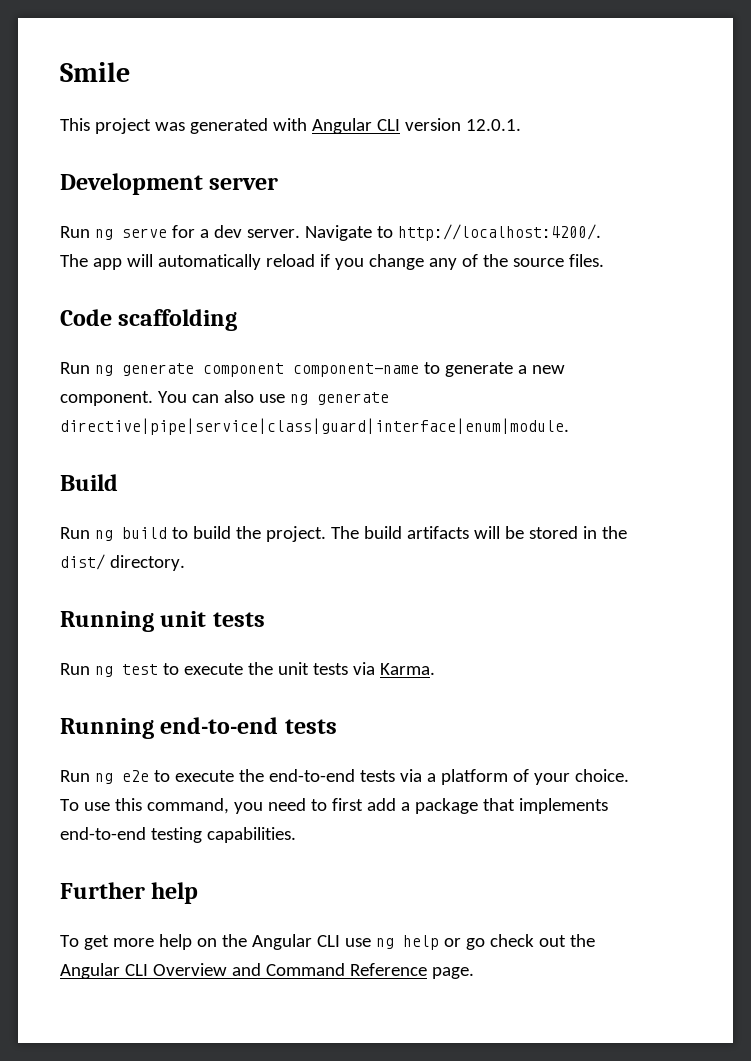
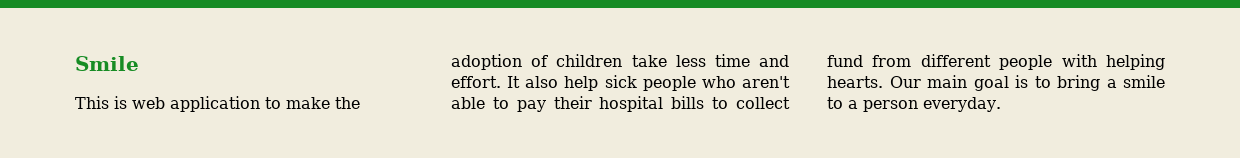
- This project was generated with Angular CLI version 12.0.1.
- Development server
- Run ng serve for a dev server. Navigate to http://localhost:4200/. The app will automatically reload if you change any of the source files.
- Code scaffolding
- Run ng generate component component-name to generate a new component. You can also use ng generate directive|pipe|service|class|guard|interface|enum|module.
- Build
- Run ng build to build the project. The build artifacts will be stored in the dist/ directory.
- Running unit tests
- Run ng test to execute the unit tests via Karma.
- Running end-to-end tests
- Run ng e2e to execute the end-to-end tests via a platform of your choice. To use this command, you need to first add a package that implements end-to-end testing capabilities.
- Further help
- To get more help on the Angular CLI use ng help or go check out the Angular CLI Overview and Command Reference page.
+ This is web application to make the adoption of children take less time and effort. It also help sick people who aren't able to pay their hospital bills to collect fund from different people with helping hearts. Our main goal is to bring a smile to a person everyday.

